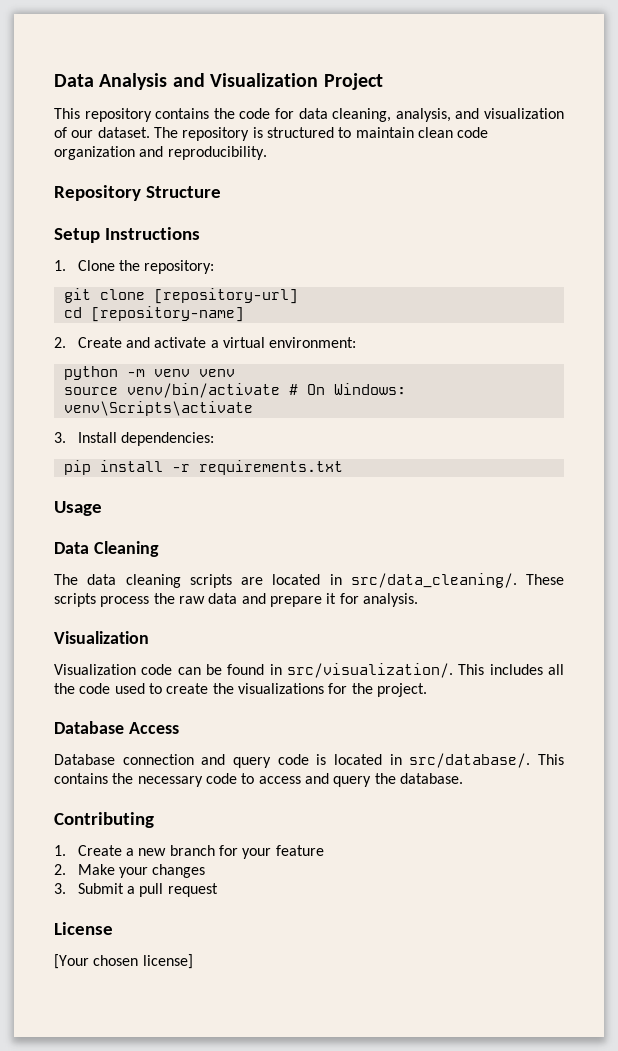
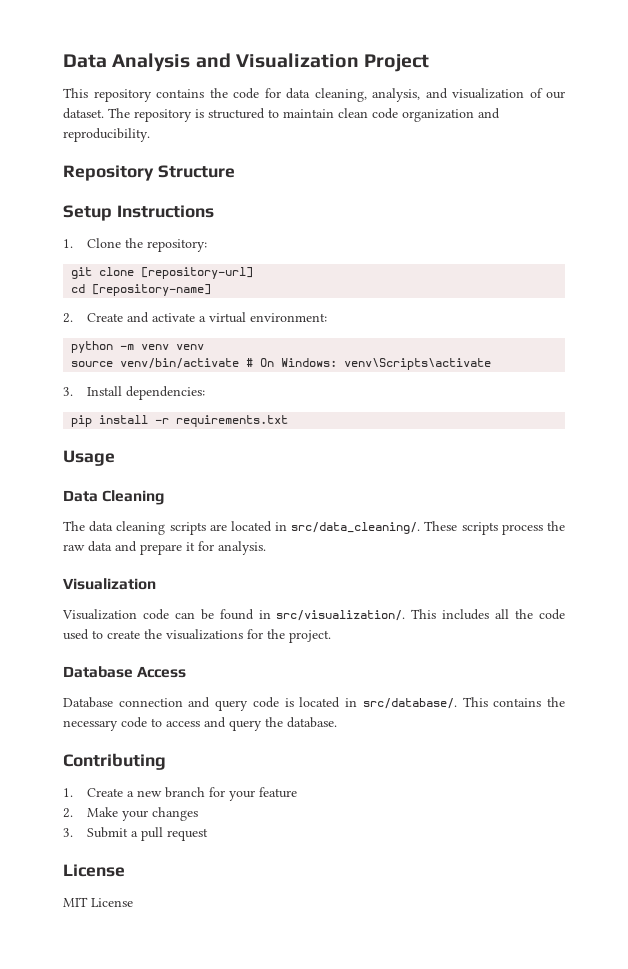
- [Your chosen license]
+ MIT License

